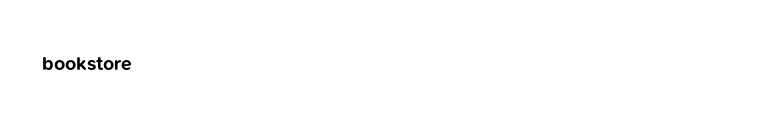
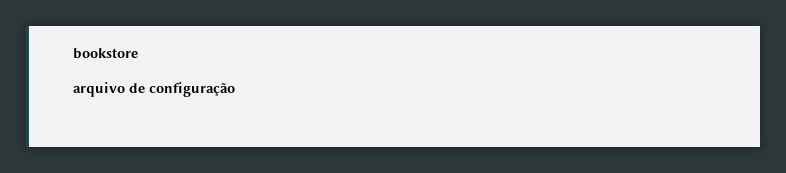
+ arquivo de configuração

